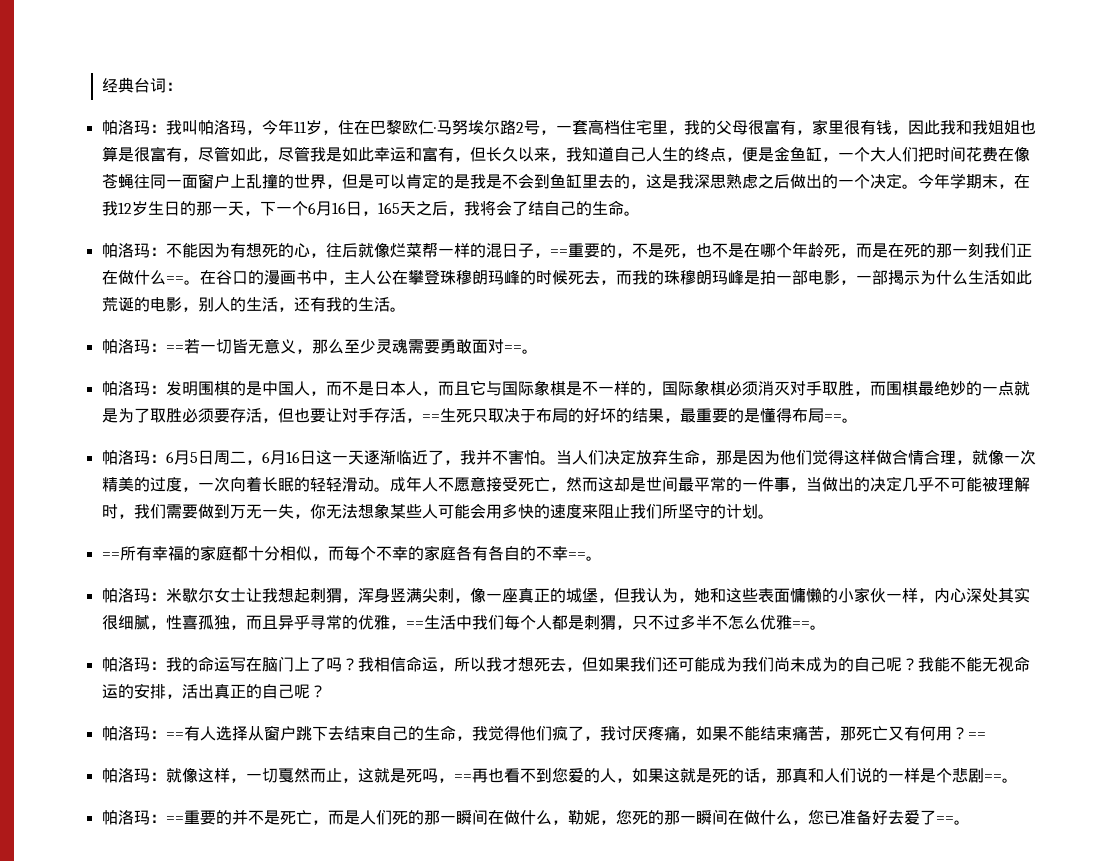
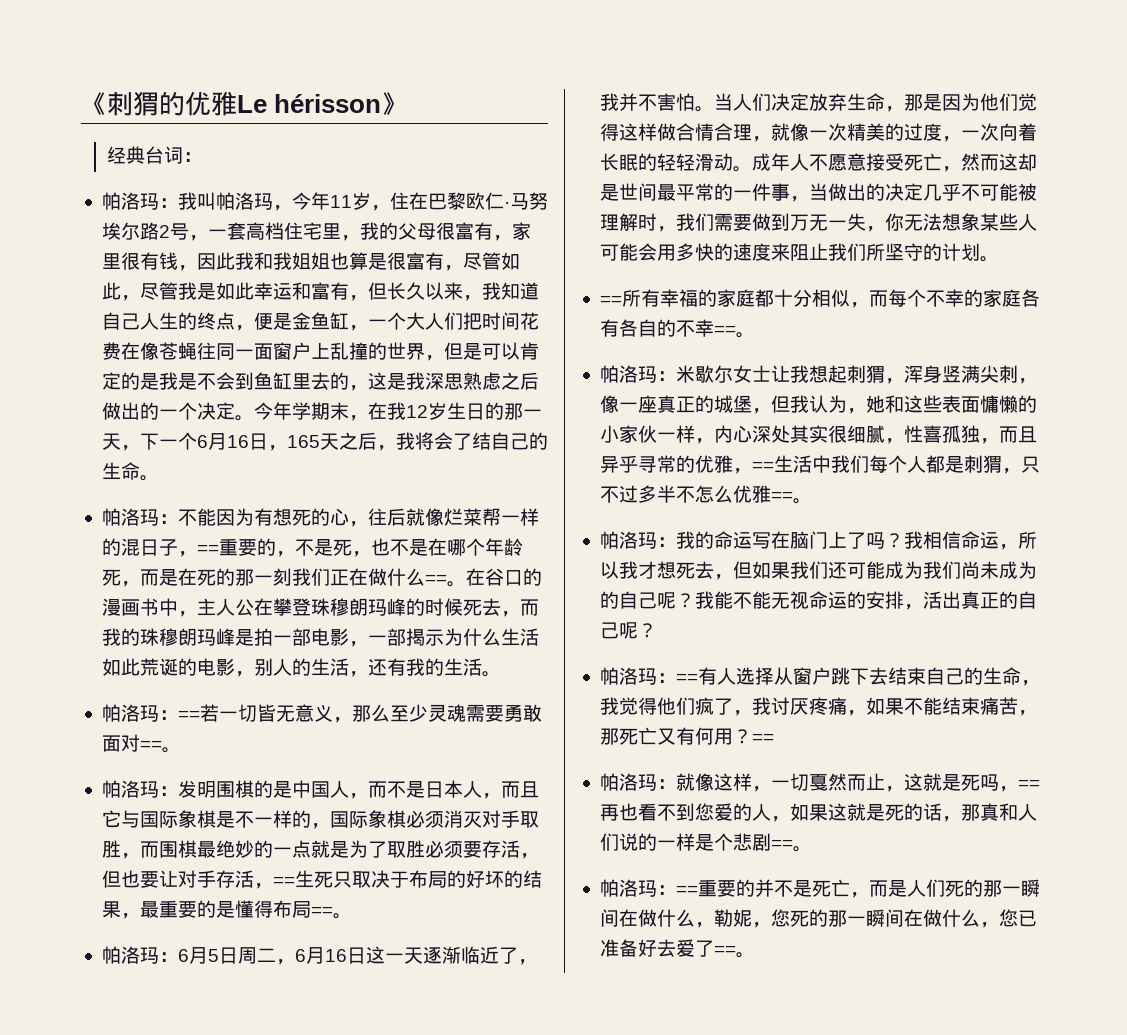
+ 《刺猬的优雅Le hérisson》

